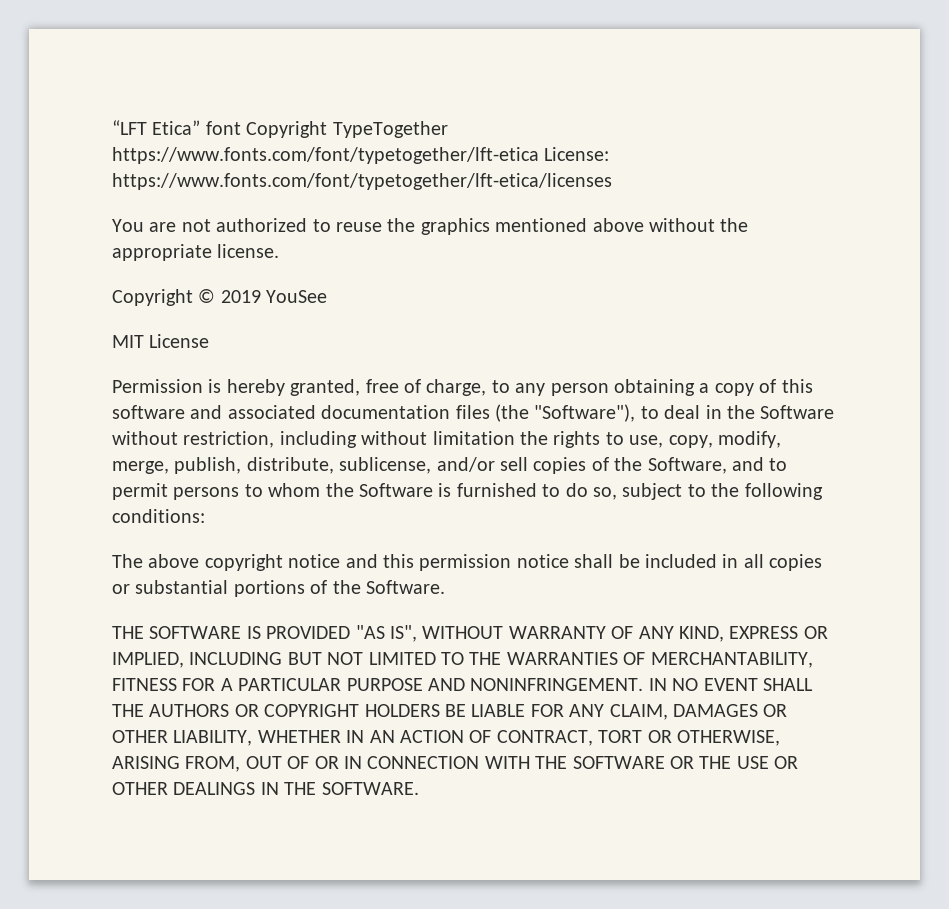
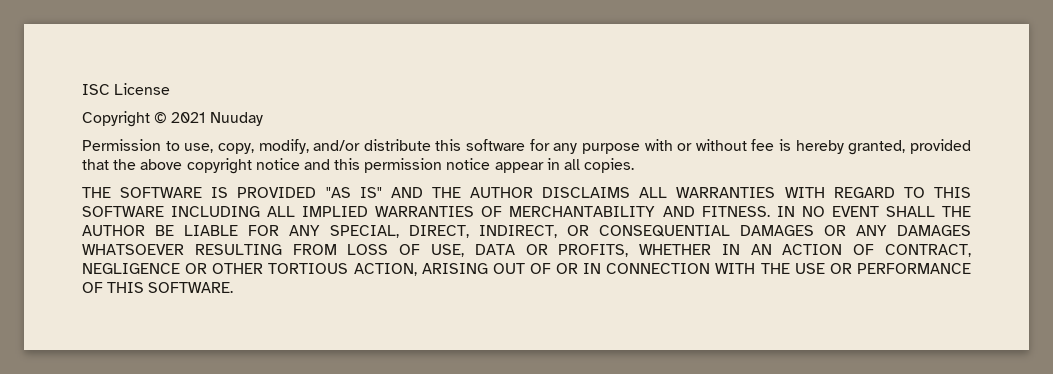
- “LFT Etica” font Copyright TypeTogether https://www.fonts.com/font/typetogether/lft-etica License: https://www.fonts.com/font/typetogether/lft-etica/licenses
- You are not authorized to reuse the graphics mentioned above without the appropriate license.
- Copyright © 2019 YouSee
- MIT License
- Permission is hereby granted, free of charge, to any person obtaining a copy of this software and associated documentation files (the "Software"), to deal in the Software without restriction, including without limitation the rights to use, copy, modify, merge, publish, distribute, sublicense, and/or sell copies of the Software, and to permit persons to whom the Software is furnished to do so, subject to the following conditions:
- The above copyright notice and this permission notice shall be included in all copies or substantial portions of the Software.
+ ISC License
+ Copyright © 2021 Nuuday
+ Permission to use, copy, modify, and/or distribute this software for any purpose with or without fee is hereby granted, provided that the above copyright notice and this permission notice appear in all copies.
- THE SOFTWARE IS PROVIDED "AS IS", WITHOUT WARRANTY OF ANY KIND, EXPRESS OR IMPLIED, INCLUDING BUT NOT LIMITED TO THE WARRANTIES OF MERCHANTABILITY, FITNESS FOR A PARTICULAR PURPOSE AND NONINFRINGEMENT.
+ THE SOFTWARE IS PROVIDED "AS IS" AND THE AUTHOR DISCLAIMS ALL WARRANTIES WITH REGARD TO THIS SOFTWARE INCLUDING ALL IMPLIED WARRANTIES OF MERCHANTABILITY AND FITNESS.
- IN NO EVENT SHALL THE AUTHORS OR COPYRIGHT HOLDERS BE LIABLE FOR ANY CLAIM, DAMAGES OR OTHER LIABILITY, WHETHER IN AN ACTION OF CONTRACT, TORT OR OTHERWISE, ARISING FROM, OUT OF OR IN CONNECTION WITH THE SOFTWARE OR THE USE OR OTHER DEALINGS IN THE SOFTWARE.
+ IN NO EVENT SHALL THE AUTHOR BE LIABLE FOR ANY SPECIAL, DIRECT, INDIRECT, OR CONSEQUENTIAL DAMAGES OR ANY DAMAGES WHATSOEVER RESULTING FROM LOSS OF USE, DATA OR PROFITS, WHETHER IN AN ACTION OF CONTRACT, NEGLIGENCE OR OTHER TORTIOUS ACTION, ARISING OUT OF OR IN CONNECTION WITH THE USE OR PERFORMANCE OF THIS SOFTWARE.

